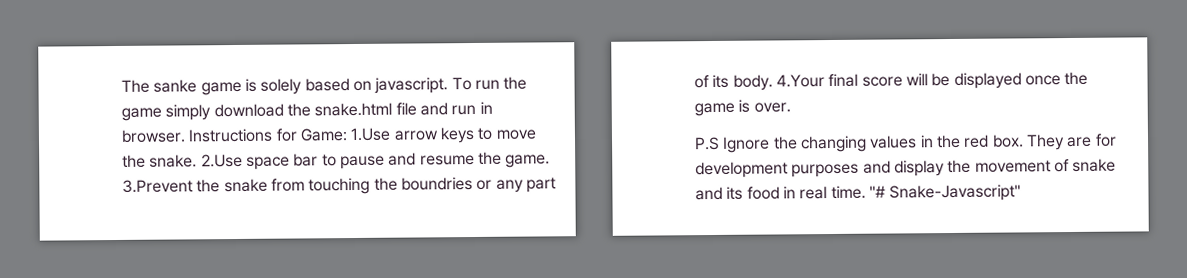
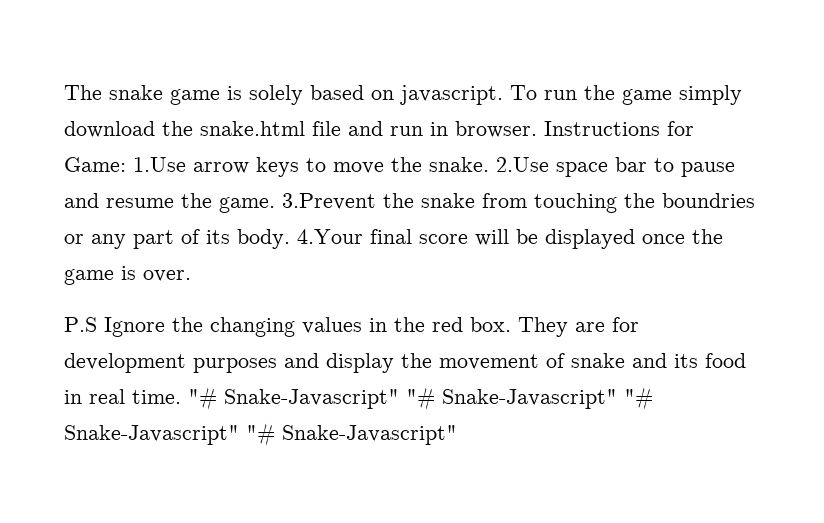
- The sanke game is solely based on javascript.
+ The snake game is solely based on javascript.
- "# Snake-Javascript"
+ "# Snake-Javascript" "# Snake-Javascript" "# Snake-Javascript" "# Snake-Javascript"

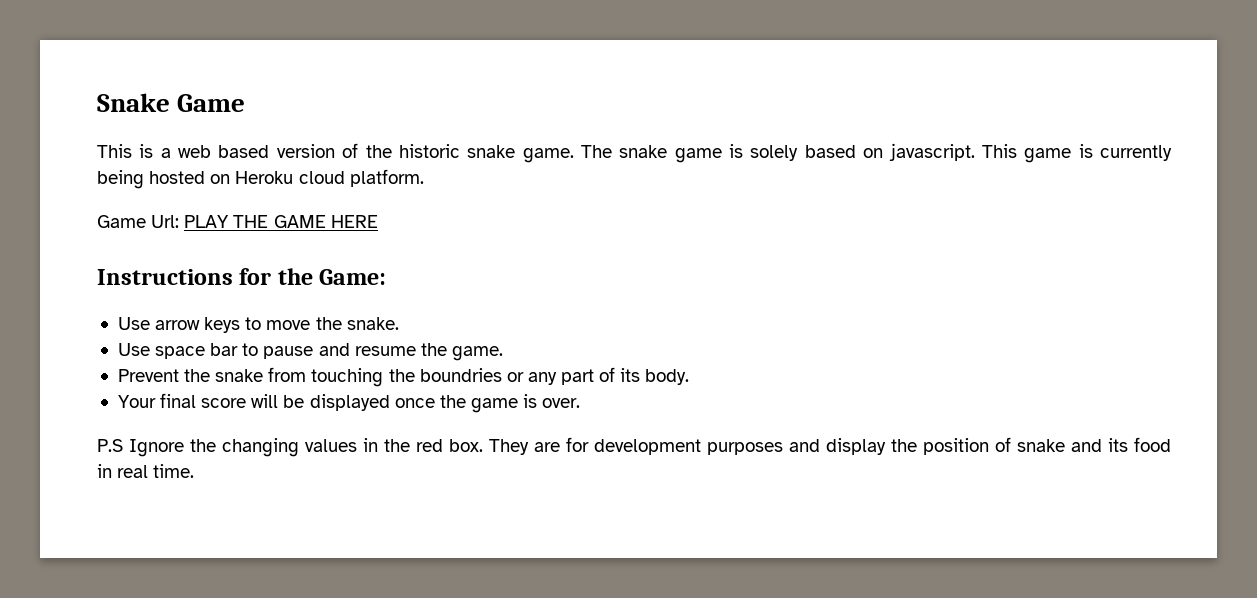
+ Snake Game
+ This is a web based version of the historic snake game.
- To run the game simply download the snake.html file and run in browser. Instructions for Game: 1.Use arrow keys to move the snake. 2.Use space bar to pause and resume the game. 3.Prevent the snake from touching the boundries or any part of its body. 4.Your final score will be displayed once the game is over.
+ This game is currently being hosted on Heroku cloud platform.
+ Game Url: PLAY THE GAME HERE
+ Instructions for the Game:
+ Use arrow keys to move the snake.
+ Use space bar to pause and resume the game.
+ Prevent the snake from touching the boundries or any part of its body.
+ Your final score will be displayed once the game is over.
- They are for development purposes and display the movement of snake and its food in real time. "# Snake-Javascript" "# Snake-Javascript" "# Snake-Javascript" "# Snake-Javascript"
+ They are for development purposes and display the position of snake and its food in real time.

